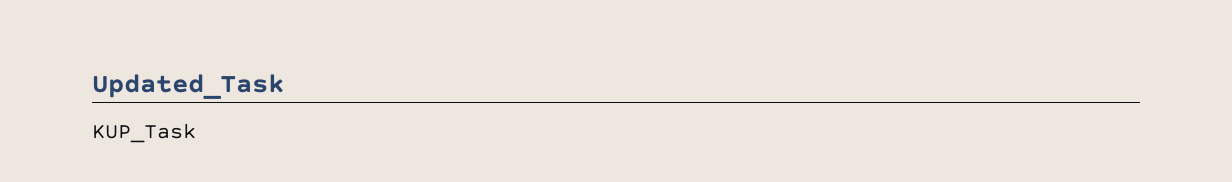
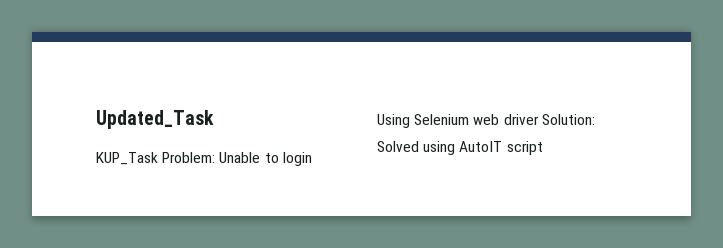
- KUP_Task
+ KUP_Task Problem: Unable to login Using Selenium web driver Solution: Solved using AutoIT script

